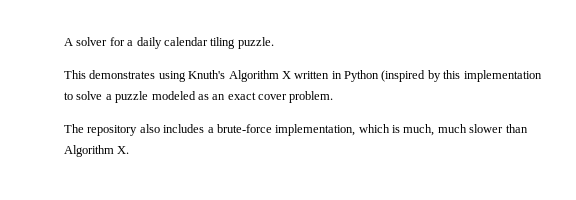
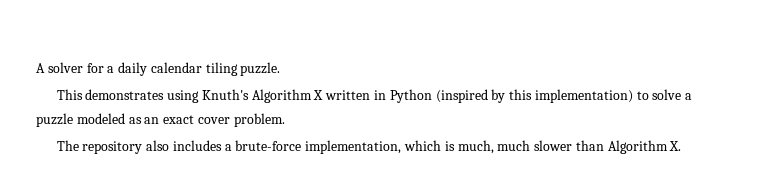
- This demonstrates using Knuth's Algorithm X written in Python (inspired by this implementation to solve a puzzle modeled as an exact cover problem.
+ This demonstrates using Knuth's Algorithm X written in Python (inspired by this implementation) to solve a puzzle modeled as an exact cover problem.

